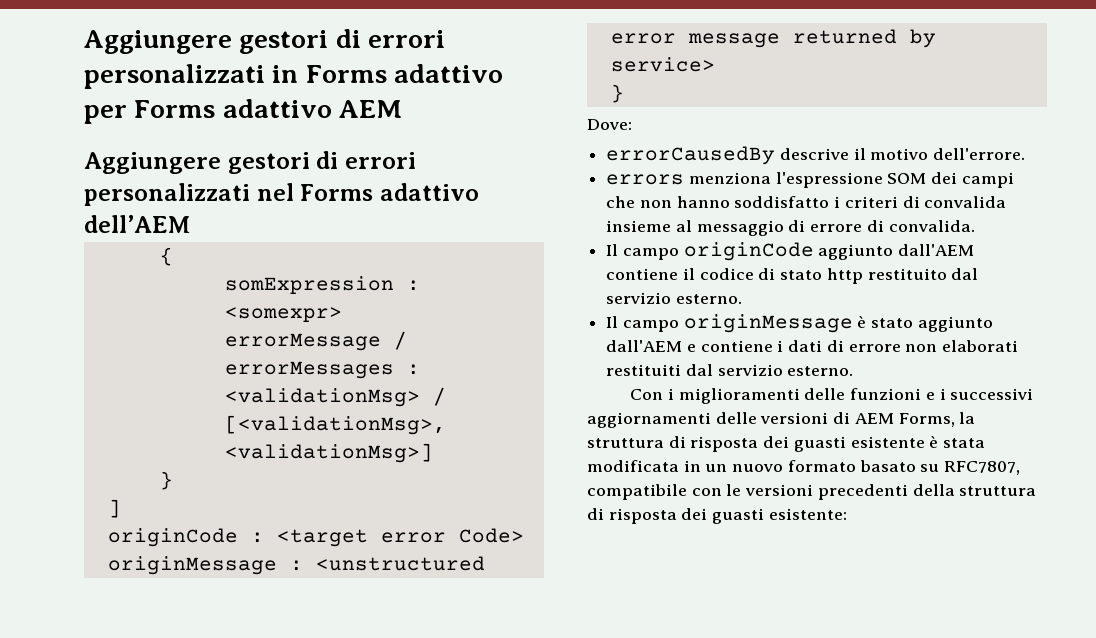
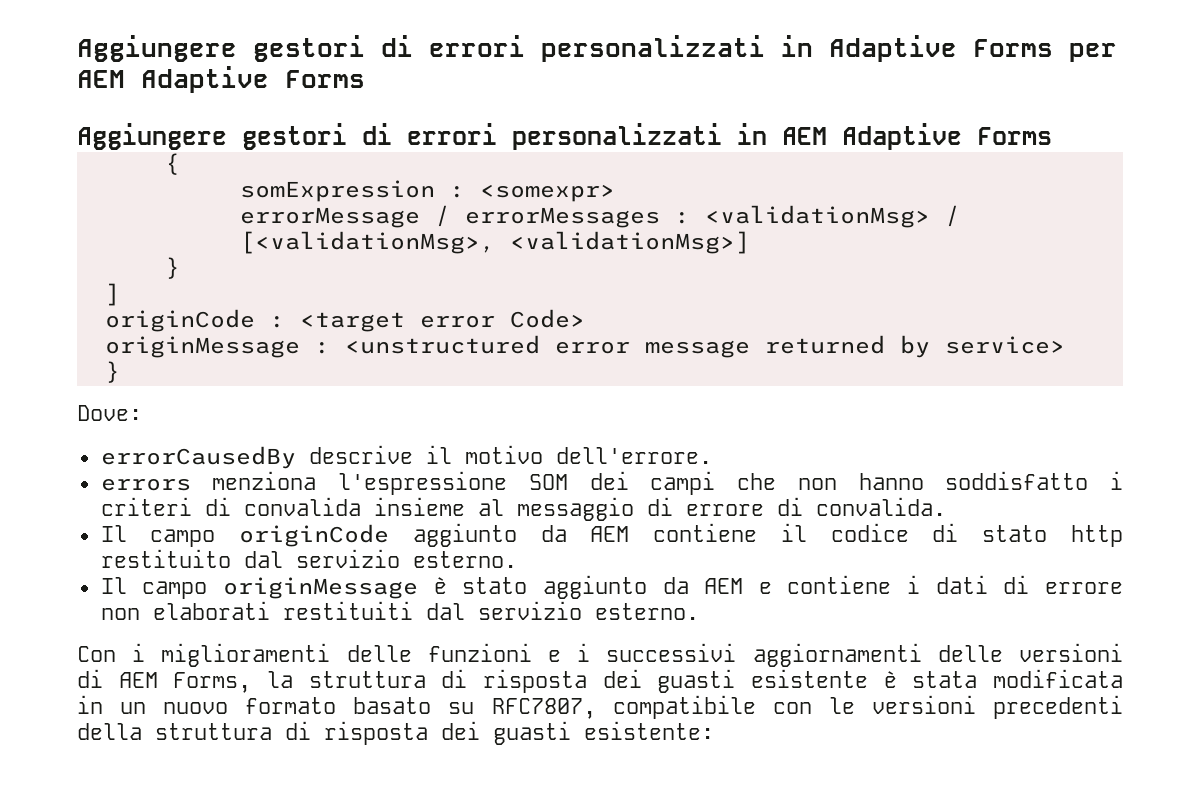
- Aggiungere gestori di errori personalizzati in Forms adattivo per Forms adattivo AEM
- Aggiungere gestori di errori personalizzati nel Forms adattivo dell’AEM
+ Aggiungere gestori di errori personalizzati in Adaptive Forms per AEM Adaptive Forms
+ Aggiungere gestori di errori personalizzati in AEM Adaptive Forms
- Il campo originCode aggiunto dall'AEM contiene il codice di stato http restituito dal servizio esterno.
+ Il campo originCode aggiunto da AEM contiene il codice di stato http restituito dal servizio esterno.
- Il campo originMessage è stato aggiunto dall'AEM e contiene i dati di errore non elaborati restituiti dal servizio esterno.
+ Il campo originMessage è stato aggiunto da AEM e contiene i dati di errore non elaborati restituiti dal servizio esterno.

